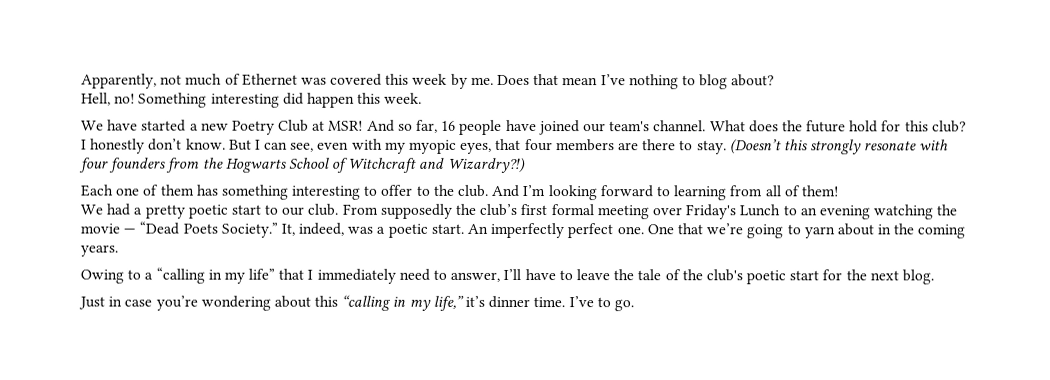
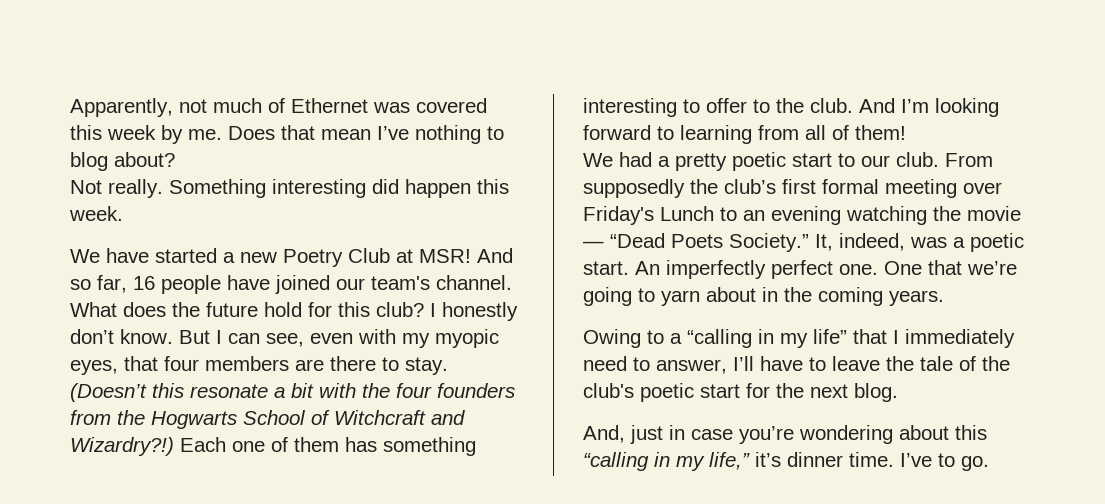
- Hell, no!
+ Not really.
- (Doesn’t this strongly resonate with four founders from the Hogwarts School of Witchcraft and Wizardry?!)
- Each one of them has something interesting to offer to the club.
+ (Doesn’t this resonate a bit with the four founders from the Hogwarts School of Witchcraft and Wizardry?!) Each one of them has something interesting to offer to the club.
- Just in case you’re wondering about this “calling in my life,” it’s dinner time.
+ And, just in case you’re wondering about this “calling in my life,” it’s dinner time.

